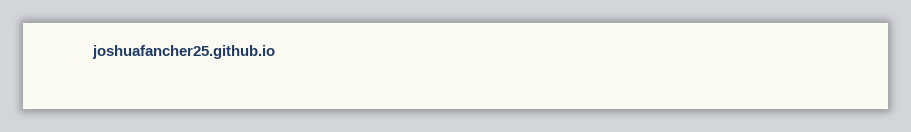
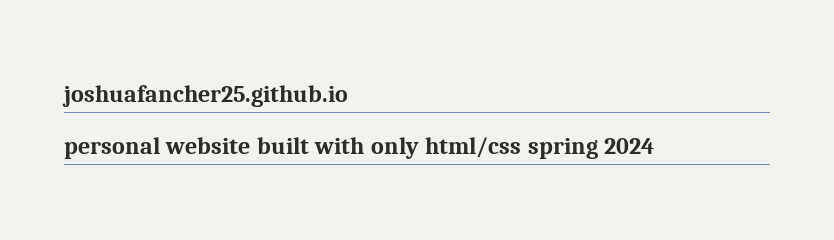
+ personal website built with only html/css spring 2024

